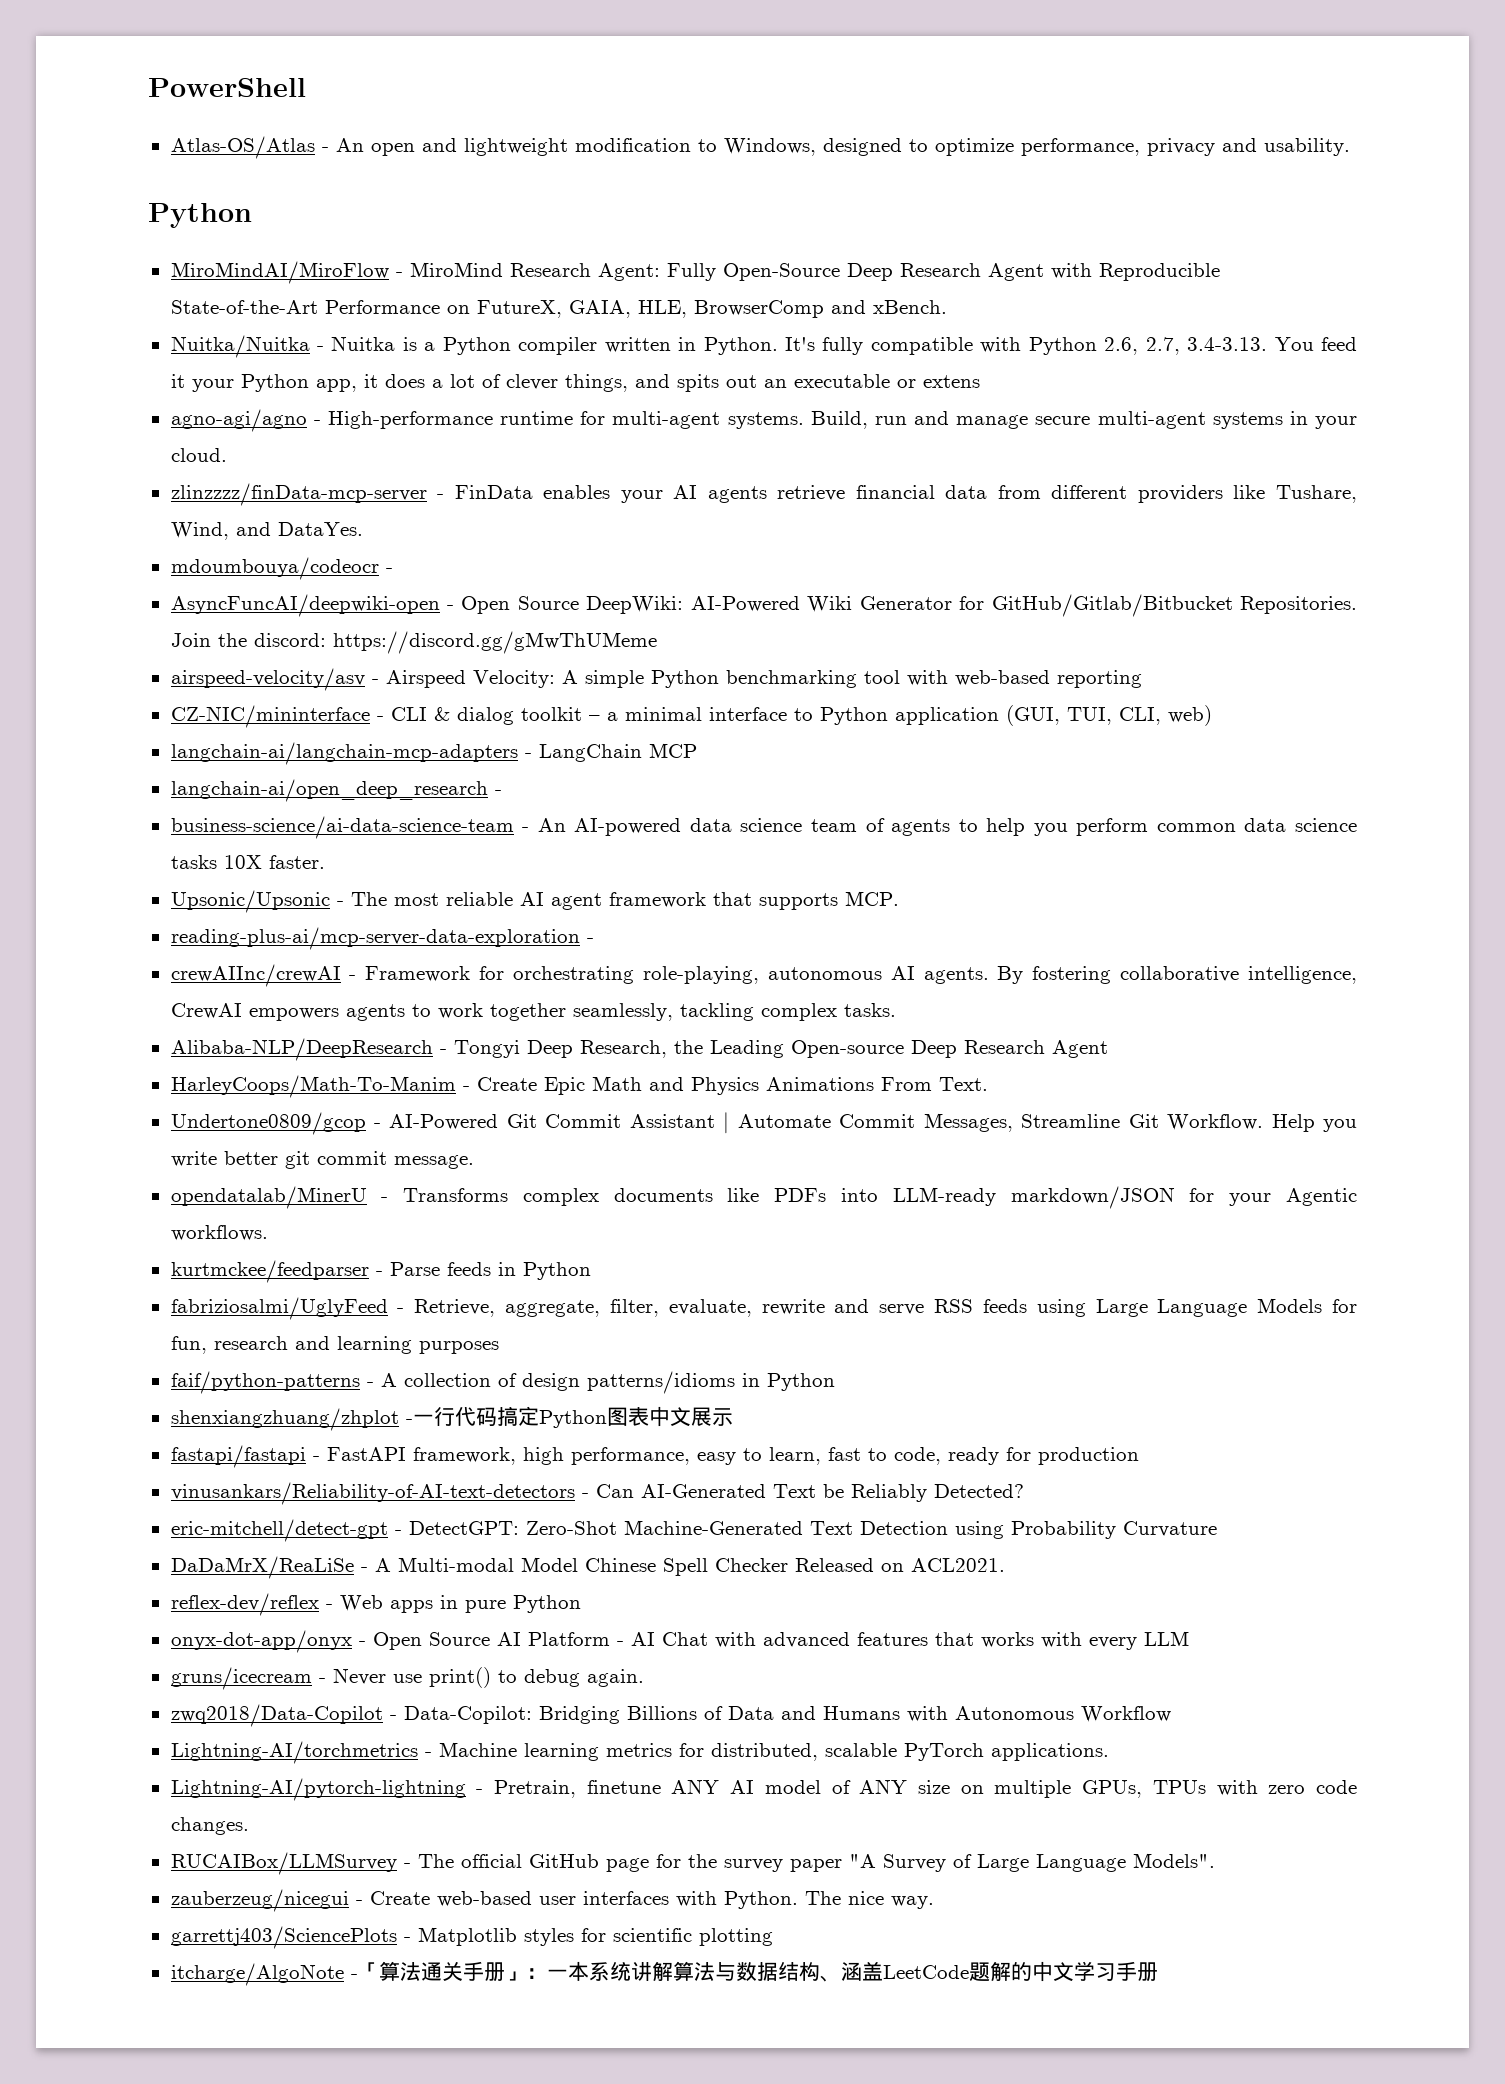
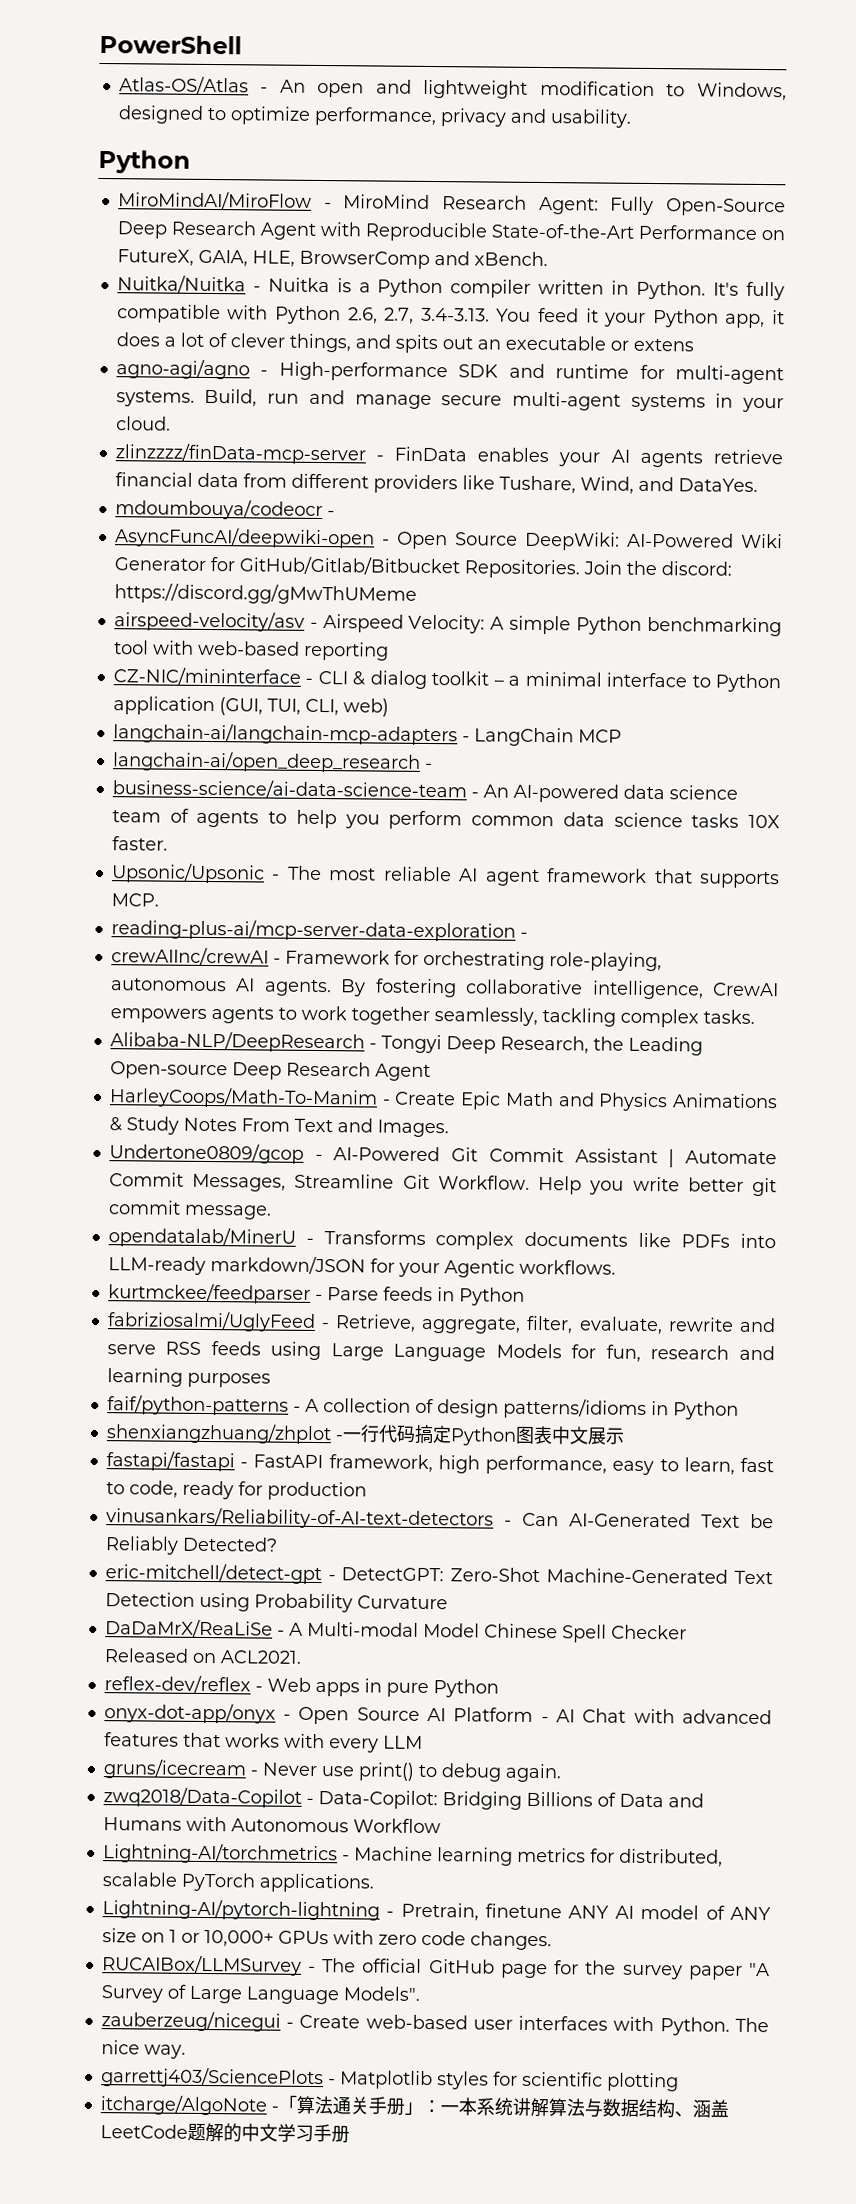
- agno-agi/agno - High-performance runtime for multi-agent systems.
+ agno-agi/agno - High-performance SDK and runtime for multi-agent systems.
- HarleyCoops/Math-To-Manim - Create Epic Math and Physics Animations From Text.
+ HarleyCoops/Math-To-Manim - Create Epic Math and Physics Animations & Study Notes From Text and Images.
- Lightning-AI/pytorch-lightning - Pretrain, finetune ANY AI model of ANY size on multiple GPUs, TPUs with zero code changes.
+ Lightning-AI/pytorch-lightning - Pretrain, finetune ANY AI model of ANY size on 1 or 10,000+ GPUs with zero code changes.

